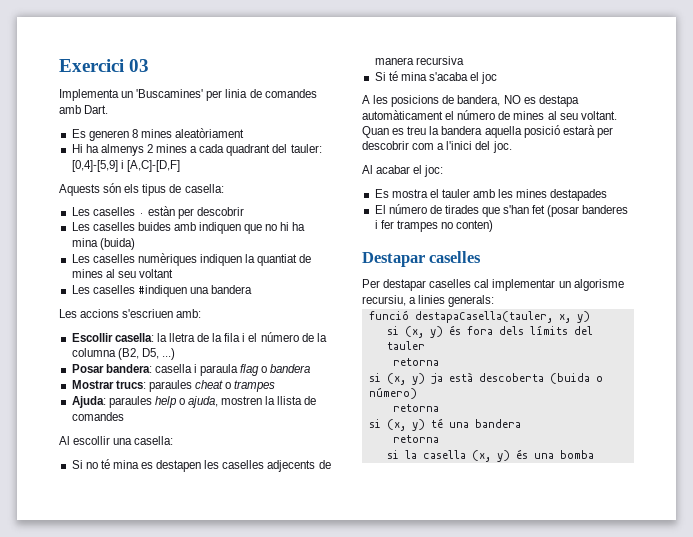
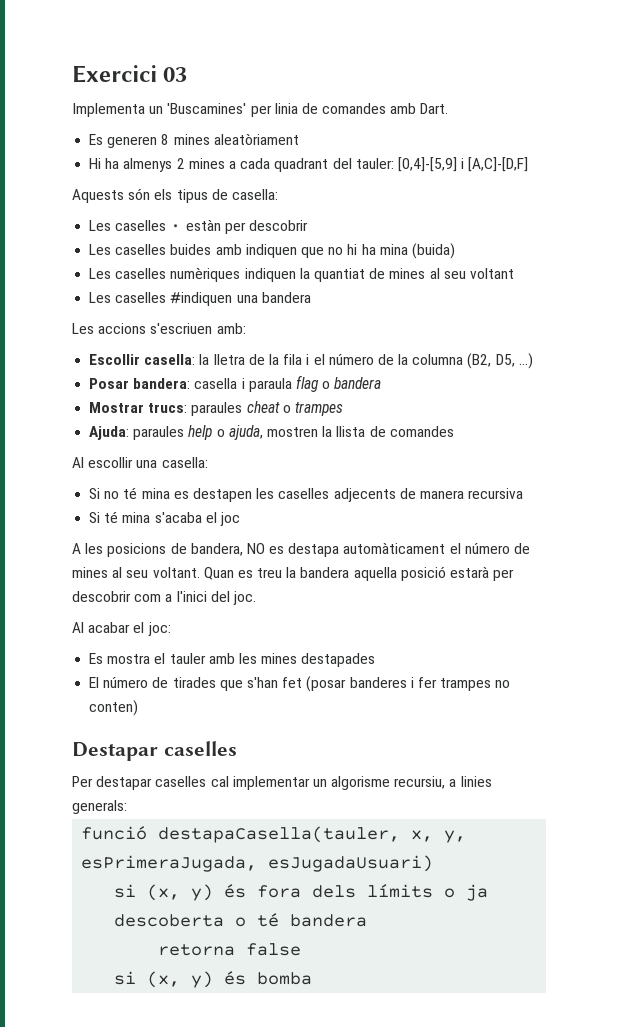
- funció destapaCasella(tauler, x, y)
+ funció destapaCasella(tauler, x, y, esPrimeraJugada, esJugadaUsuari)
- si (x, y) és fora dels límits del tauler
- retorna
- si (x, y) ja està descoberta (buida o número)
- retorna
- si (x, y) té una bandera
- retorna
- si la casella (x, y) és una bomba
+ si (x, y) és fora dels límits o ja descoberta o té bandera
+ retorna false
+ si (x, y) és bomba

